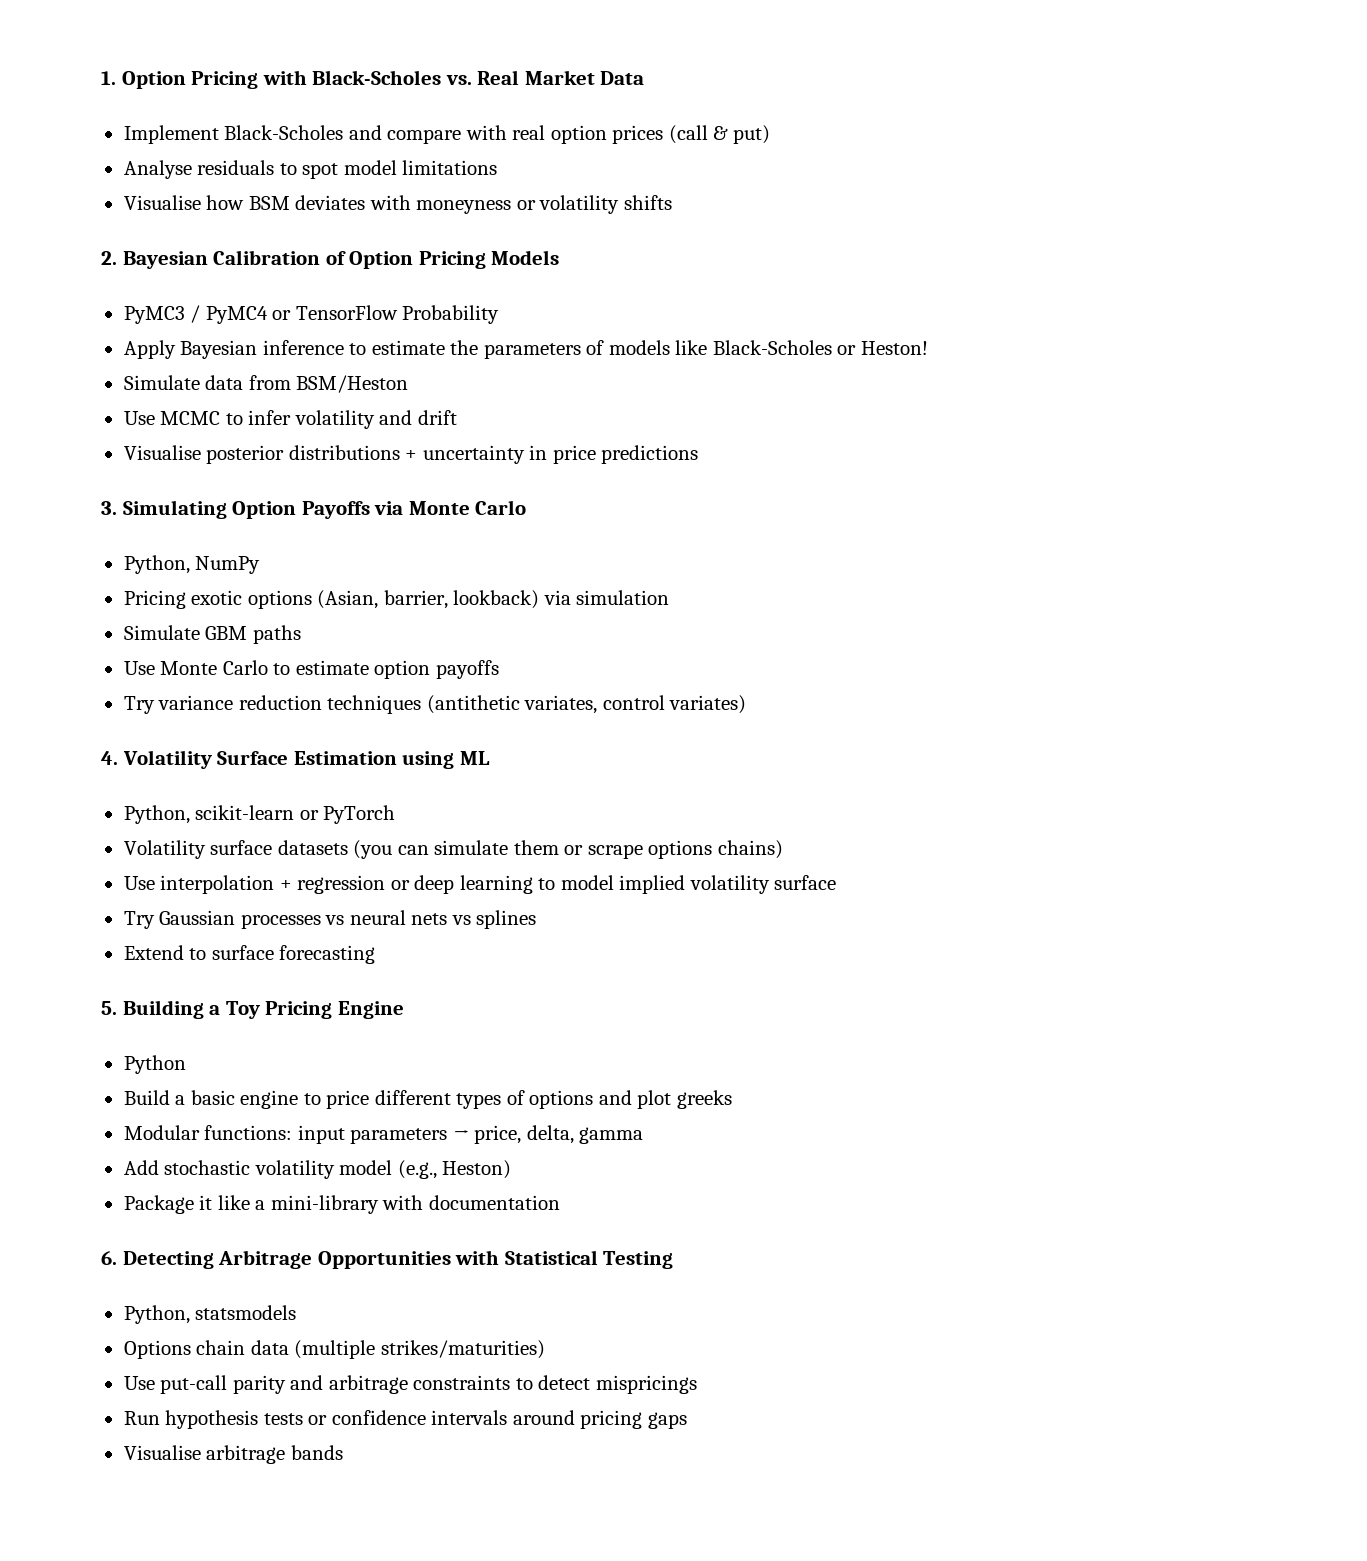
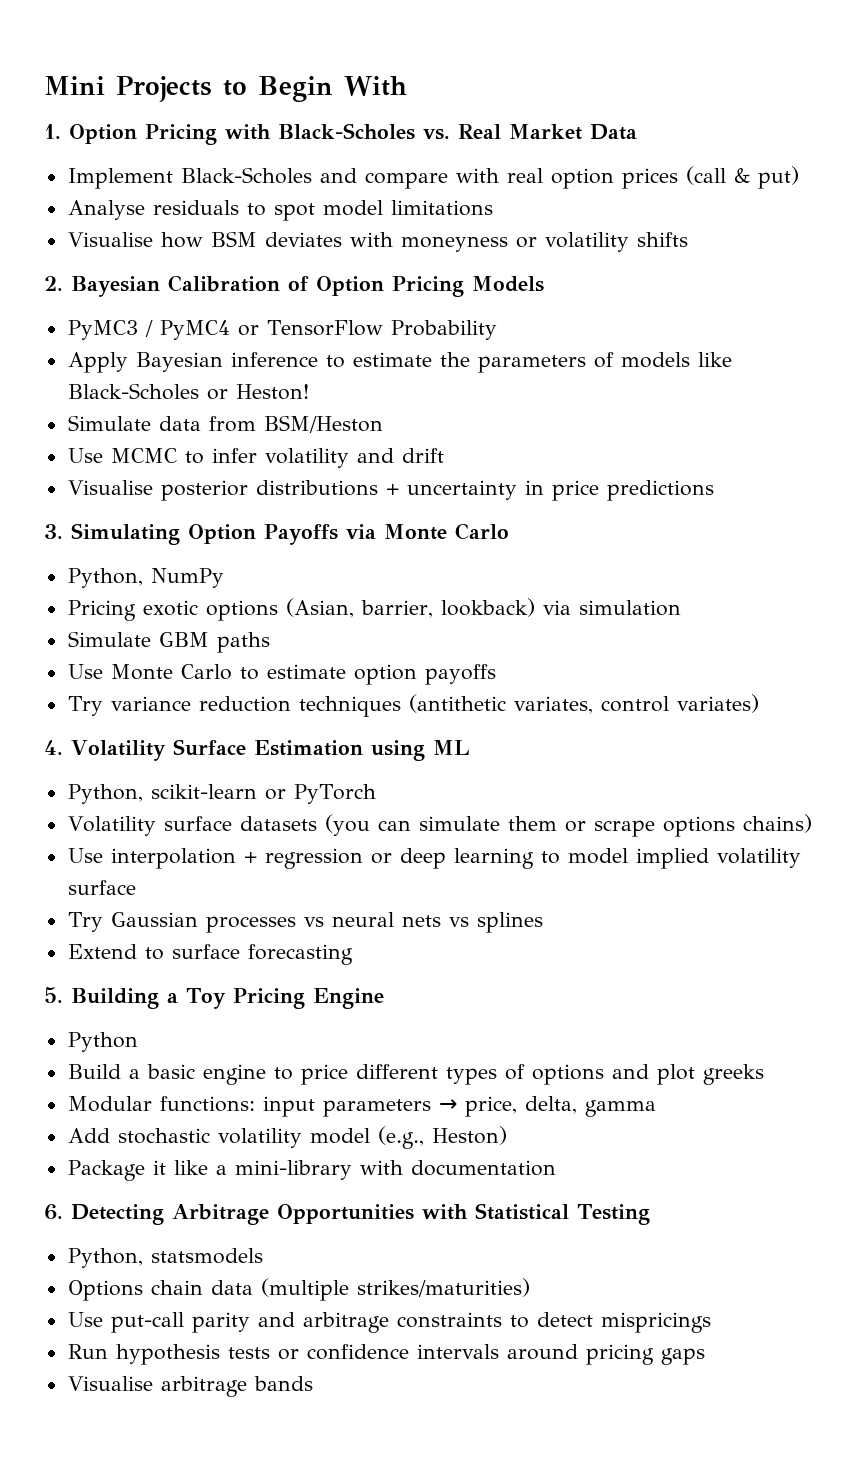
+ Mini Projects to Begin With

